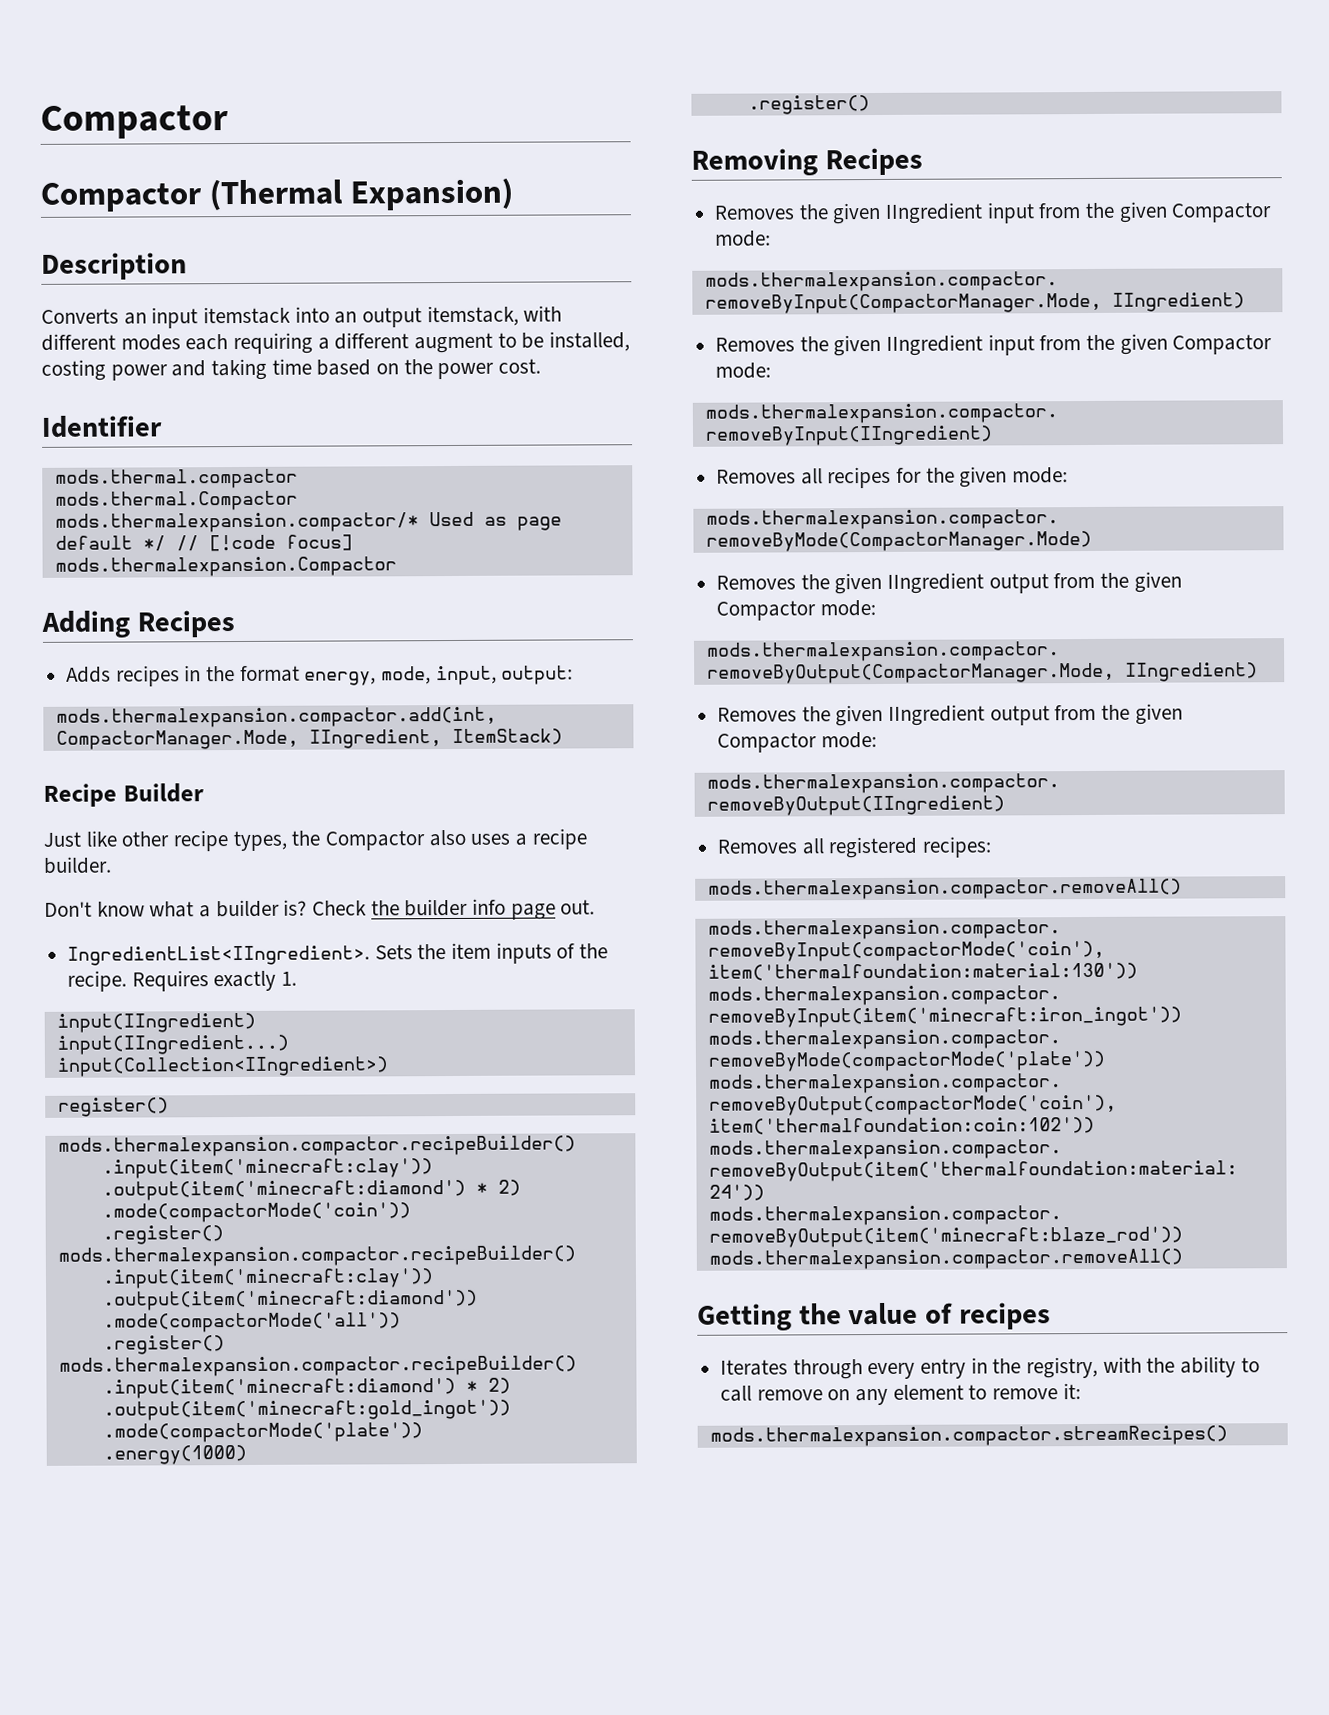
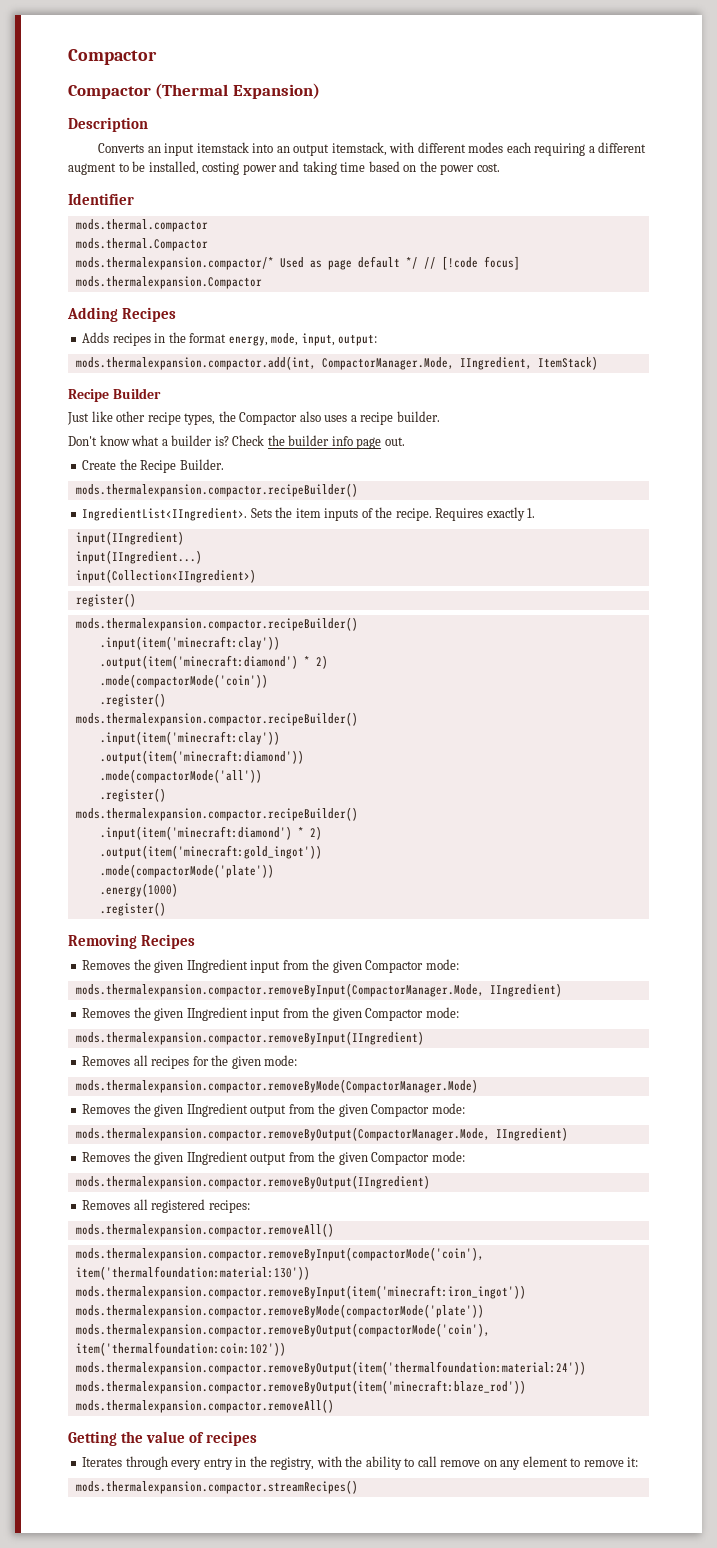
+ Create the Recipe Builder.
+ mods.thermalexpansion.compactor.recipeBuilder()

